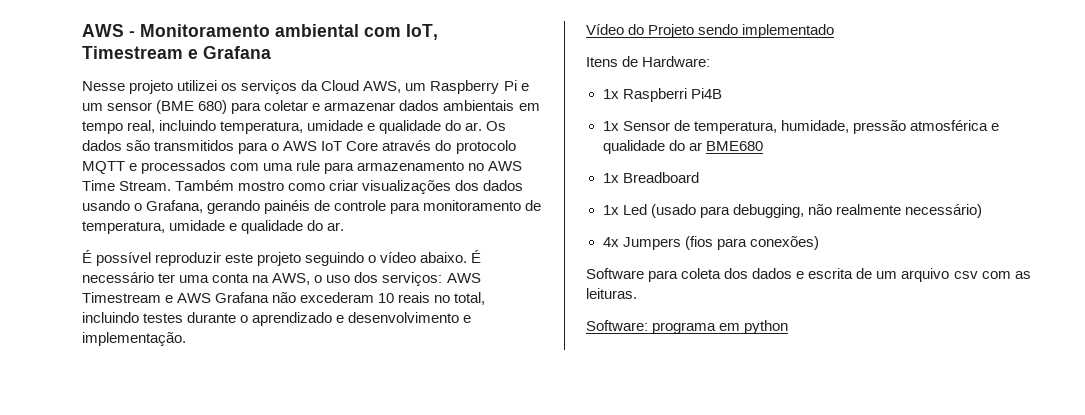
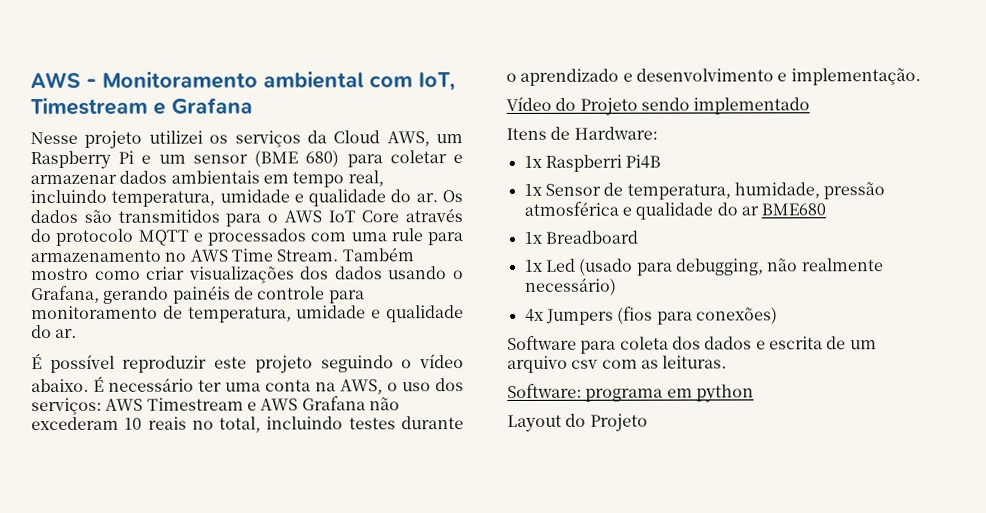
+ Layout do Projeto

